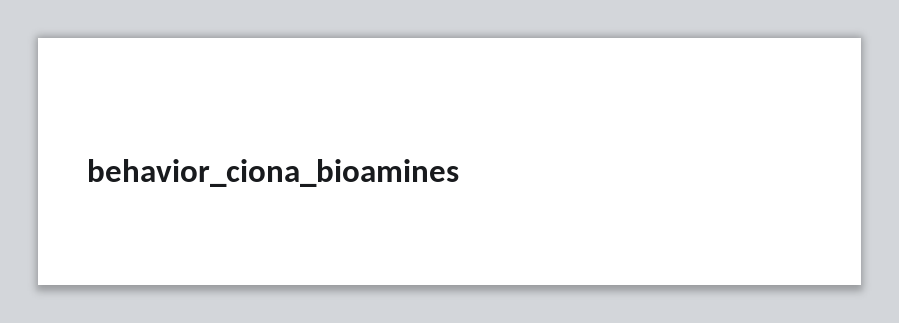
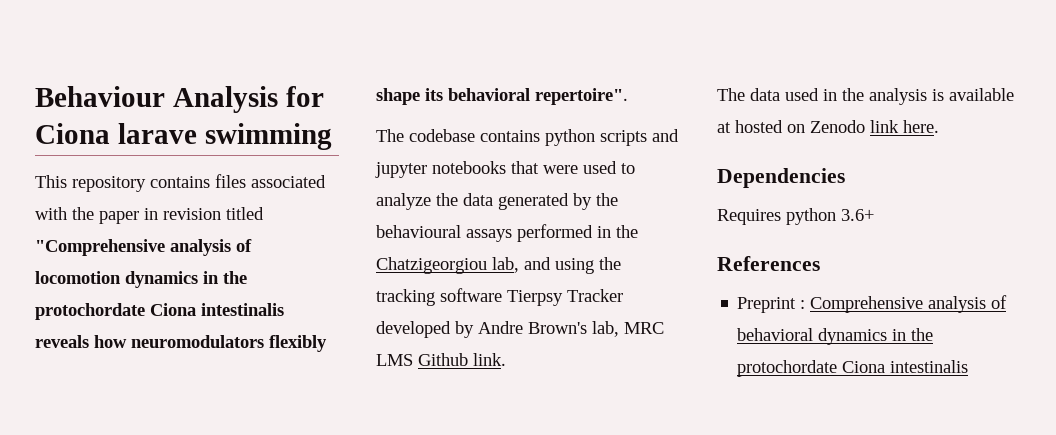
- behavior_ciona_bioamines
+ Behaviour Analysis for Ciona larave swimming
+ This repository contains files associated with the paper in revision titled "Comprehensive analysis of locomotion dynamics in the protochordate Ciona intestinalis reveals how neuromodulators flexibly shape its behavioral repertoire".
+ The codebase contains python scripts and jupyter notebooks that were used to analyze the data generated by the behavioural assays performed in the Chatzigeorgiou lab, and using the tracking software Tierpsy Tracker developed by Andre Brown's lab, MRC LMS Github link.
+ The data used in the analysis is available at hosted on Zenodo link here.
+ Dependencies
+ Requires python 3.6+
+ References
+ Preprint : Comprehensive analysis of behavioral dynamics in the protochordate Ciona intestinalis

